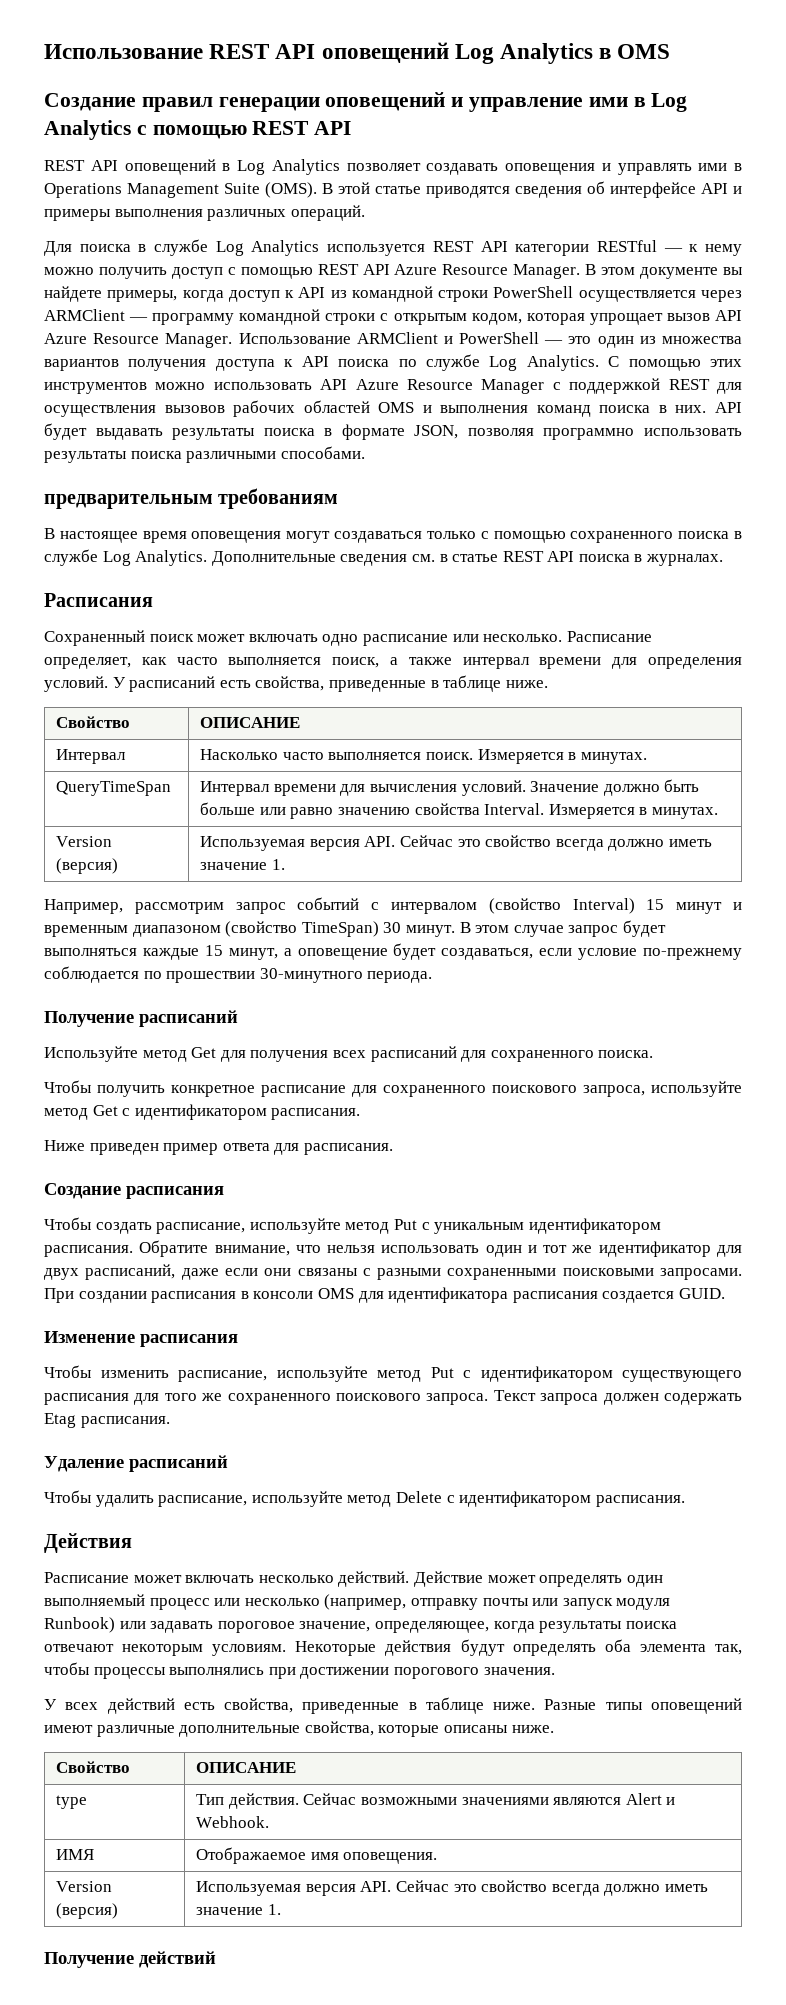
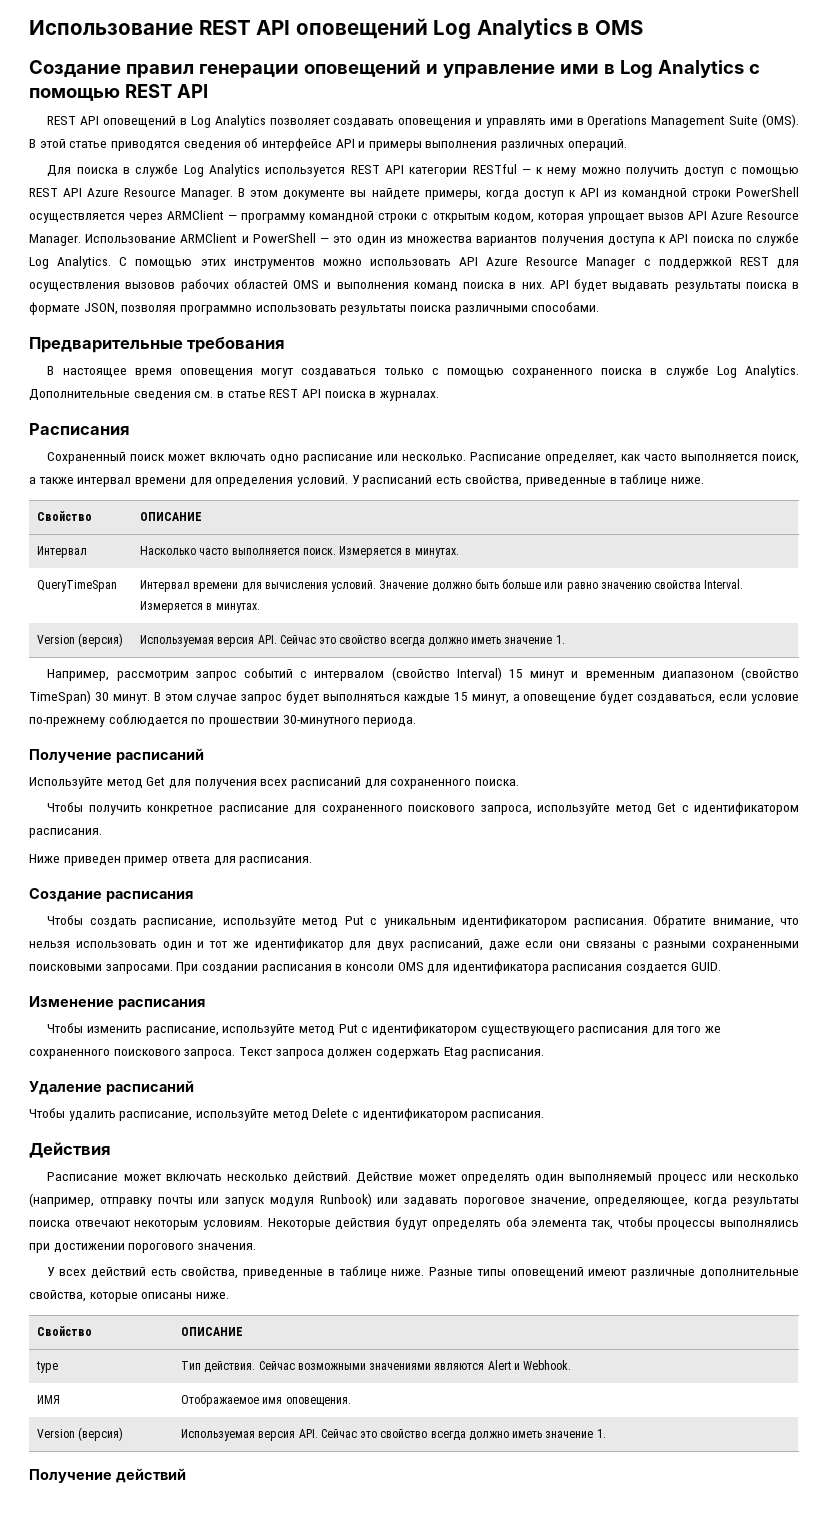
- предварительным требованиям
+ Предварительные требования

